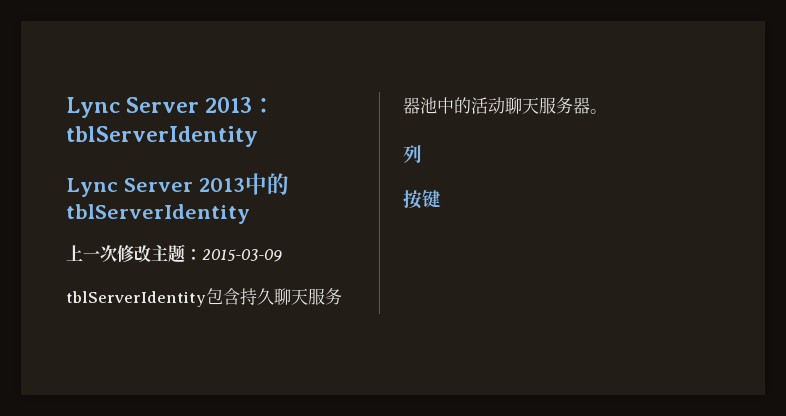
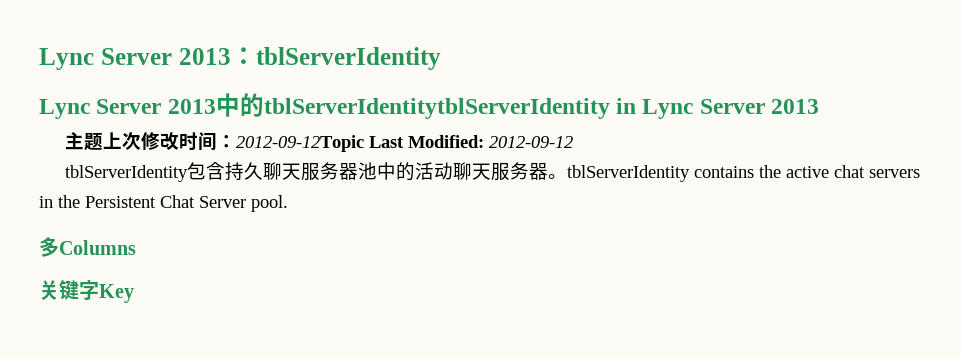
- Lync Server 2013中的tblServerIdentity
- 上一次修改主题：2015-03-09
+ Lync Server 2013中的tblServerIdentitytblServerIdentity in Lync Server 2013
+ 主题上次修改时间：2012-09-12Topic Last Modified: 2012-09-12
- tblServerIdentity包含持久聊天服务器池中的活动聊天服务器。
- 列
- 按键
+ tblServerIdentity包含持久聊天服务器池中的活动聊天服务器。tblServerIdentity contains the active chat servers in the Persistent Chat Server pool.
+ 多Columns
+ 关键字Key

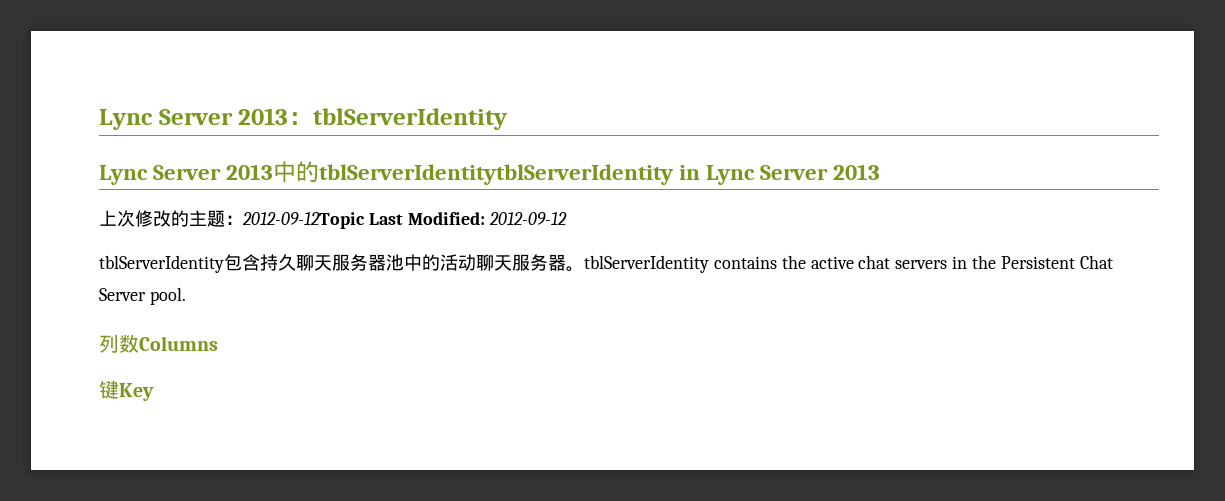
- 主题上次修改时间：2012-09-12Topic Last Modified: 2012-09-12
+ 上次修改的主题：2012-09-12Topic Last Modified: 2012-09-12
- 多Columns
+ 列数Columns
- 关键字Key
+ 键Key

